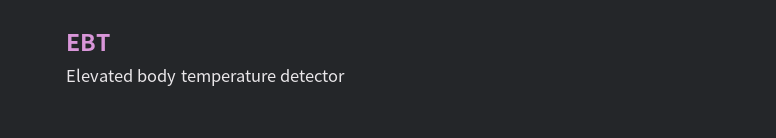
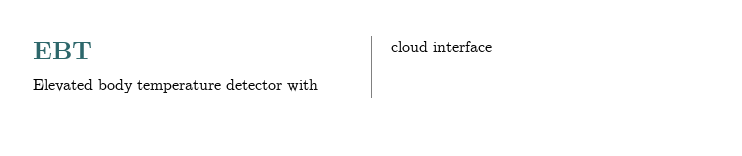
- Elevated body temperature detector
+ Elevated body temperature detector with cloud interface

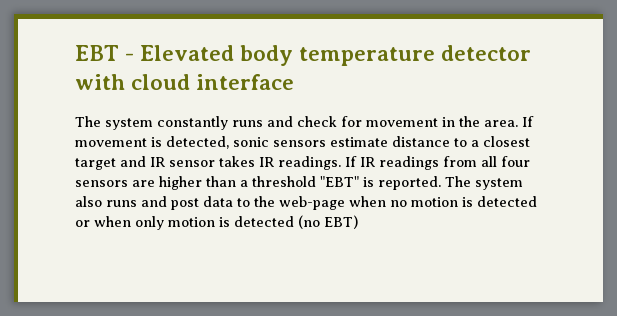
- EBT
- Elevated body temperature detector with cloud interface
+ EBT - Elevated body temperature detector with cloud interface
+ The system constantly runs and check for movement in the area. If movement is detected, sonic sensors estimate distance to a closest target and IR sensor takes IR readings. If IR readings from all four sensors are higher than a threshold "EBT" is reported. The system also runs and post data to the web-page when no motion is detected or when only motion is detected (no EBT)

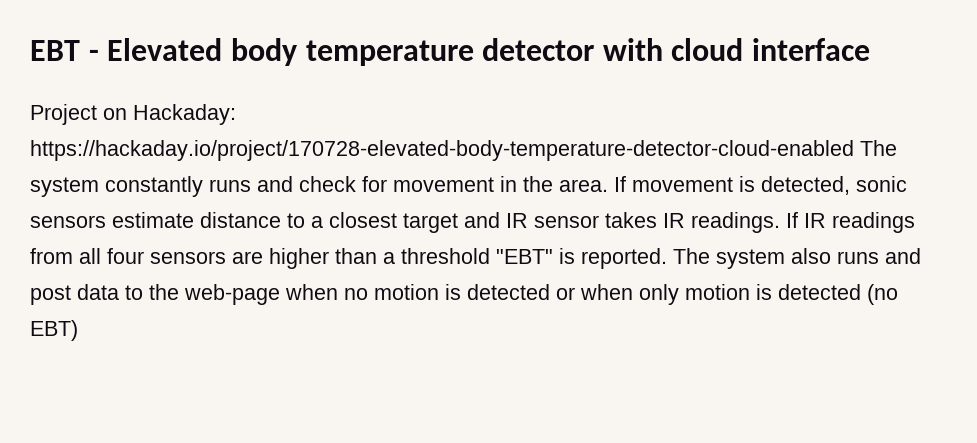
- The system constantly runs and check for movement in the area.
+ Project on Hackaday: https://hackaday.io/project/170728-elevated-body-temperature-detector-cloud-enabled The system constantly runs and check for movement in the area.

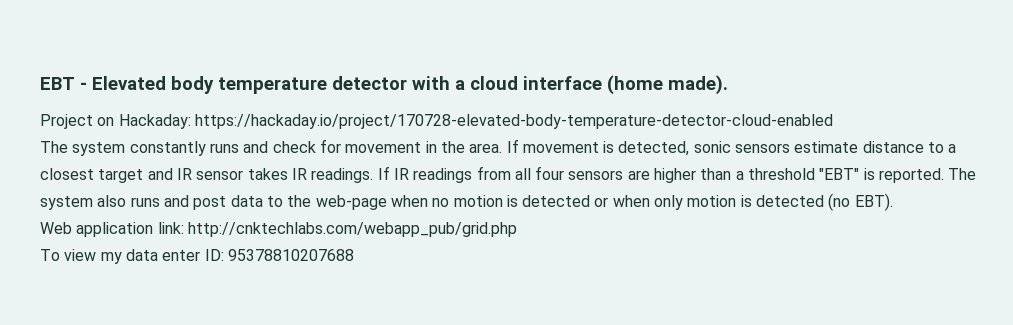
- EBT - Elevated body temperature detector with cloud interface
+ EBT - Elevated body temperature detector with a cloud interface (home made).
- Project on Hackaday: https://hackaday.io/project/170728-elevated-body-temperature-detector-cloud-enabled The system constantly runs and check for movement in the area.
+ Project on Hackaday: https://hackaday.io/project/170728-elevated-body-temperature-detector-cloud-enabled
+ The system constantly runs and check for movement in the area.
- The system also runs and post data to the web-page when no motion is detected or when only motion is detected (no EBT)
+ The system also runs and post data to the web-page when no motion is detected or when only motion is detected (no EBT).
+ Web application link: http://cnktechlabs.com/webapp_pub/grid.php
+ To view my data enter ID: 95378810207688

